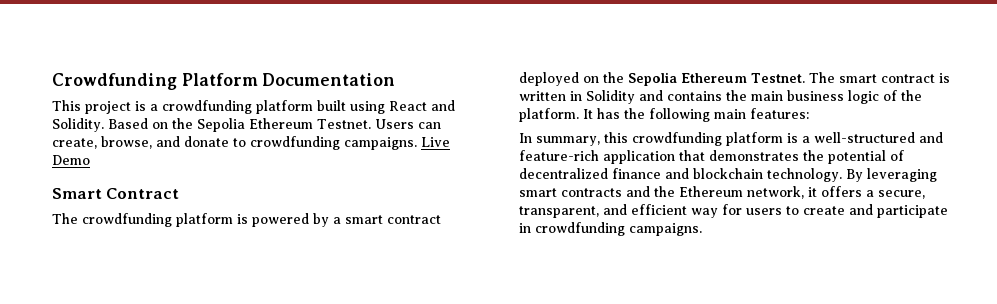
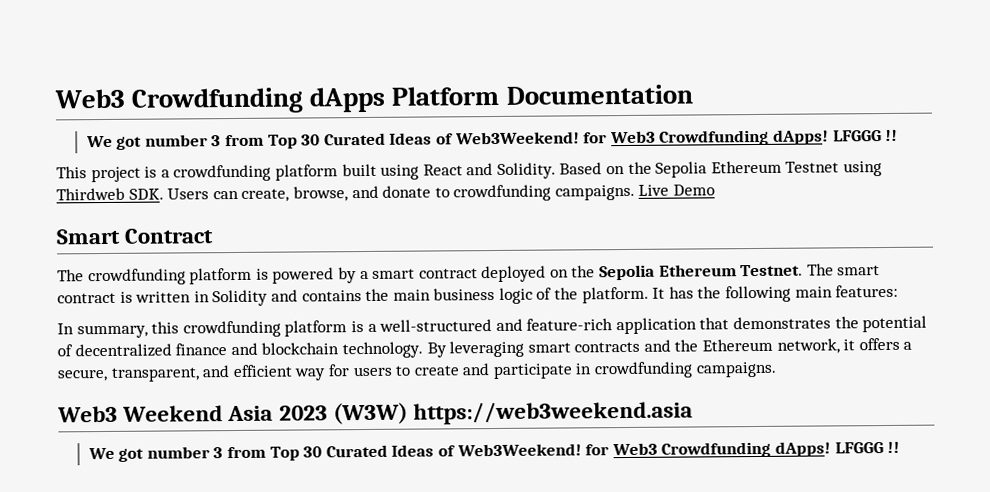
- Crowdfunding Platform Documentation
+ Web3 Crowdfunding dApps Platform Documentation
+ We got number 3 from Top 30 Curated Ideas of Web3Weekend! for Web3 Crowdfunding dApps! LFGGG !!
- Based on the Sepolia Ethereum Testnet. Users can create, browse, and donate to crowdfunding campaigns.
+ Based on the Sepolia Ethereum Testnet using Thirdweb SDK. Users can create, browse, and donate to crowdfunding campaigns.
+ Web3 Weekend Asia 2023 (W3W) https://web3weekend.asia
+ We got number 3 from Top 30 Curated Ideas of Web3Weekend! for Web3 Crowdfunding dApps! LFGGG !!

